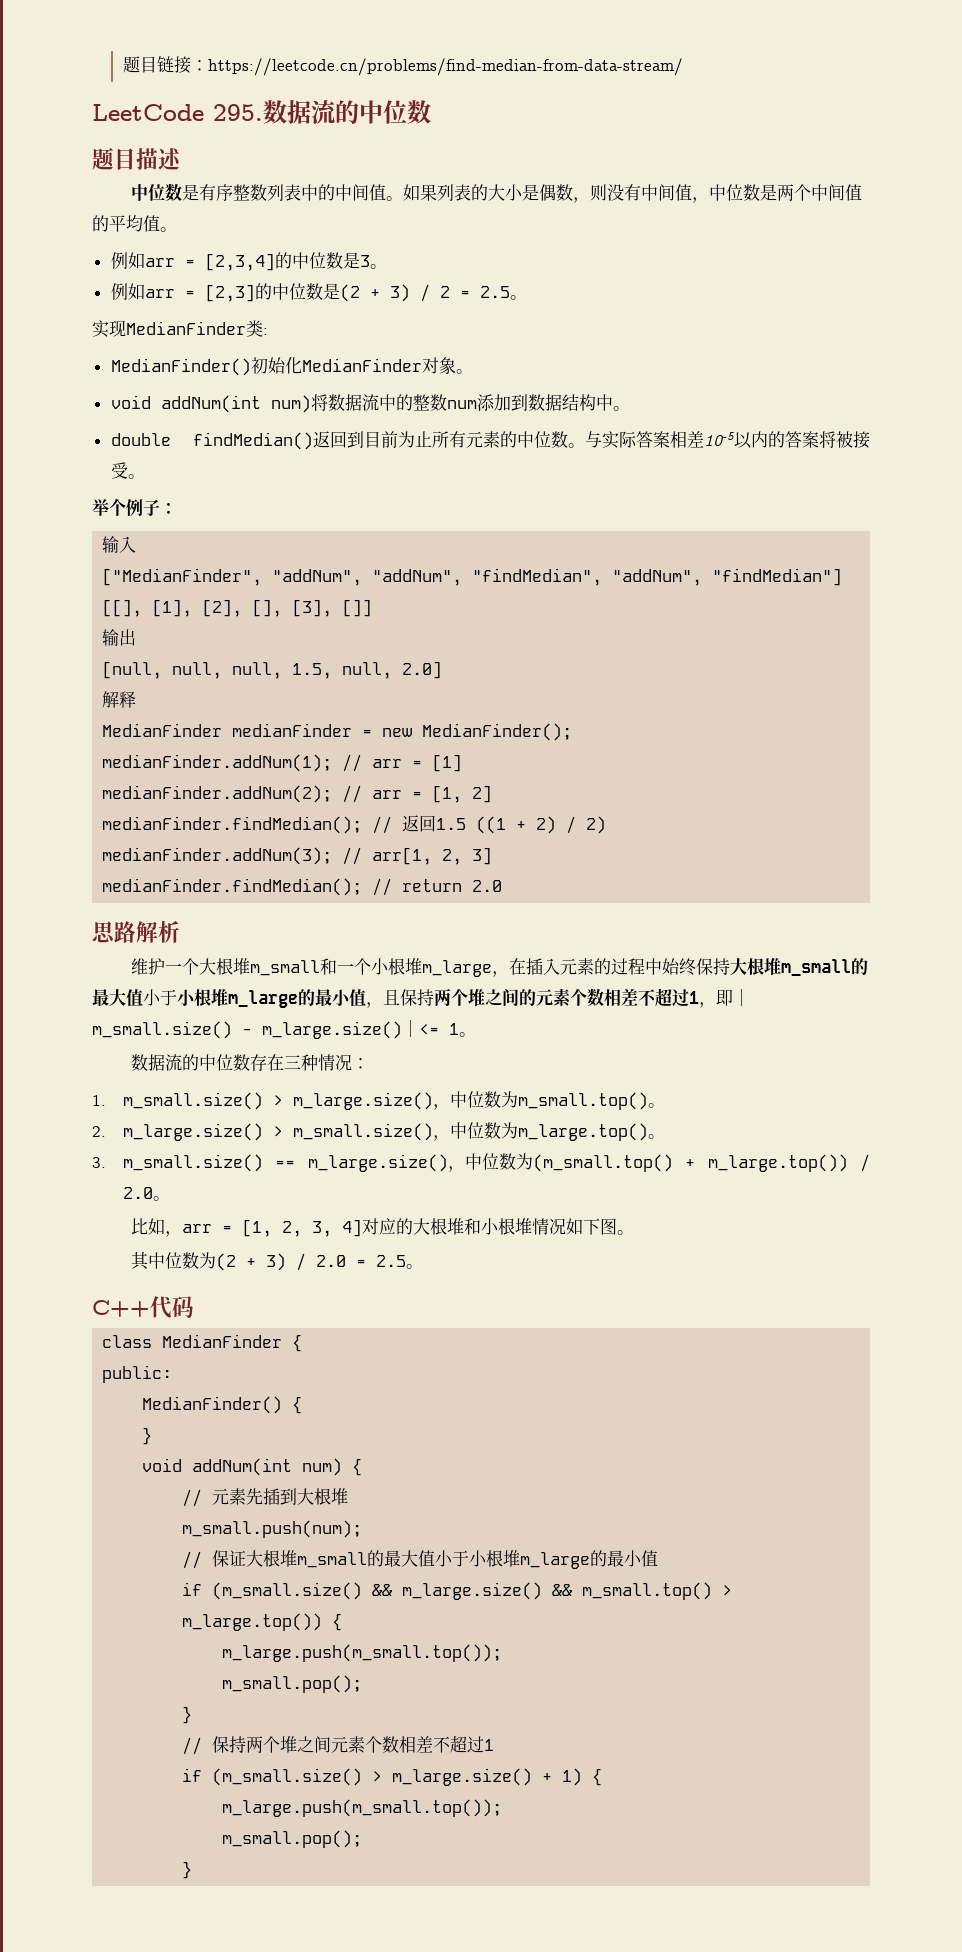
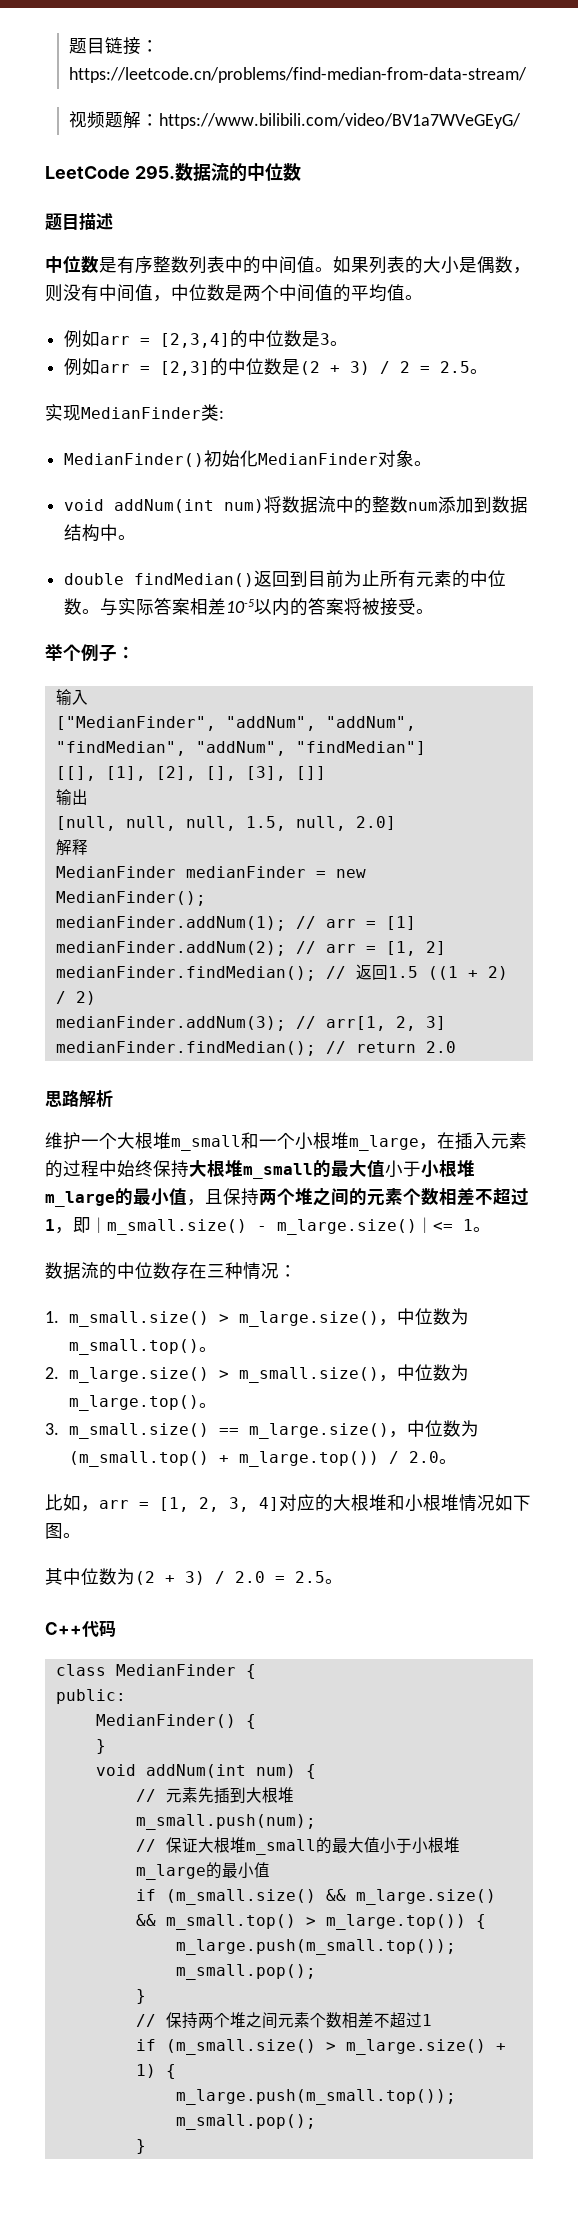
+ 视频题解：https://www.bilibili.com/video/BV1a7WVeGEyG/

